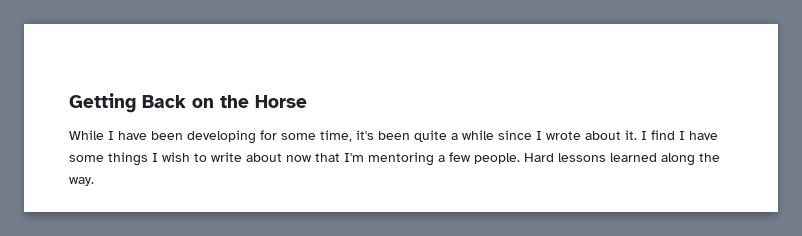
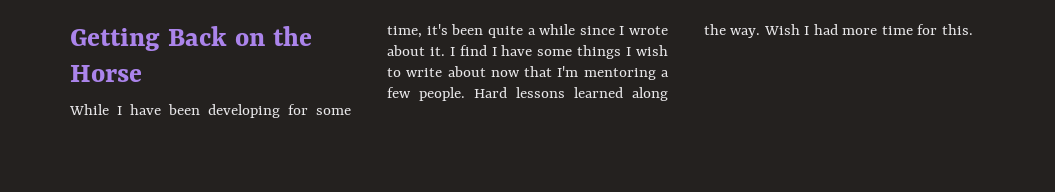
+ Wish I had more time for this.

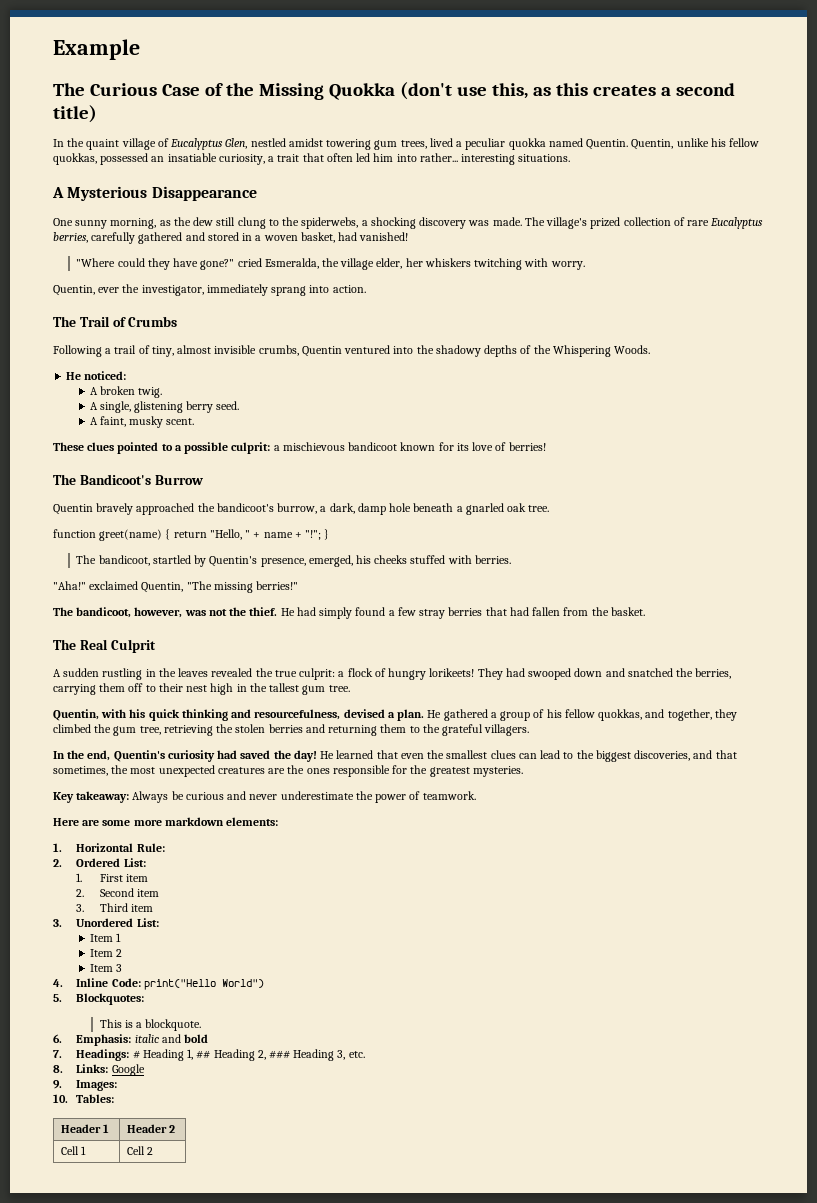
- Getting Back on the Horse
- While I have been developing for some time, it's been quite a while since I wrote about it. I find I have some things I wish to write about now that I'm mentoring a few people. Hard lessons learned along the way. Wish I had more time for this.
+ Example
+ The Curious Case of the Missing Quokka (don't use this, as this creates a second title)
+ In the quaint village of Eucalyptus Glen, nestled amidst towering gum trees, lived a peculiar quokka named Quentin. Quentin, unlike his fellow quokkas, possessed an insatiable curiosity, a trait that often led him into rather... interesting situations.
+ A Mysterious Disappearance
+ One sunny morning, as the dew still clung to the spiderwebs, a shocking discovery was made. The village's prized collection of rare Eucalyptus berries, carefully gathered and stored in a woven basket, had vanished!
+ "Where could they have gone?" cried Esmeralda, the village elder, her whiskers twitching with worry.
+ Quentin, ever the investigator, immediately sprang into action.
+ The Trail of Crumbs
+ Following a trail of tiny, almost invisible crumbs, Quentin ventured into the shadowy depths of the Whispering Woods.
+ He noticed:
+ A broken twig.
+ A single, glistening berry seed.
+ A faint, musky scent.
+ These clues pointed to a possible culprit: a mischievous bandicoot known for its love of berries!
+ The Bandicoot's Burrow
+ Quentin bravely approached the bandicoot's burrow, a dark, damp hole beneath a gnarled oak tree.
+ function greet(name) { return "Hello, " + name + "!"; }
+ The bandicoot, startled by Quentin's presence, emerged, his cheeks stuffed with berries.
+ "Aha!" exclaimed Quentin, "The missing berries!"
+ The bandicoot, however, was not the thief. He had simply found a few stray berries that had fallen from the basket.
+ The Real Culprit
+ A sudden rustling in the leaves revealed the true culprit: a flock of hungry lorikeets! They had swooped down and snatched the berries, carrying them off to their nest high in the tallest gum tree.
+ Quentin, with his quick thinking and resourcefulness, devised a plan. He gathered a group of his fellow quokkas, and together, they climbed the gum tree, retrieving the stolen berries and returning them to the grateful villagers.
+ In the end, Quentin's curiosity had saved the day! He learned that even the smallest clues can lead to the biggest discoveries, and that sometimes, the most unexpected creatures are the ones responsible for the greatest mysteries.
+ Key takeaway: Always be curious and never underestimate the power of teamwork.
+ Here are some more markdown elements:
+ 1. Horizontal Rule:
+ 2. Ordered List:
+ 1. First item
+ 2. Second item
+ 3. Third item
+ 3. Unordered List:
+ Item 1
+ Item 2
+ Item 3
+ 4. Inline Code: print("Hello World")
+ 5. Blockquotes:
+ This is a blockquote.
+ 6. Emphasis: italic and bold
+ 7. Headings: # Heading 1, ## Heading 2, ### Heading 3, etc.
+ 8. Links: Google
+ 9. Images:
+ 10. Tables:
+ Header 1 | Header 2
+ Cell 1 | Cell 2

